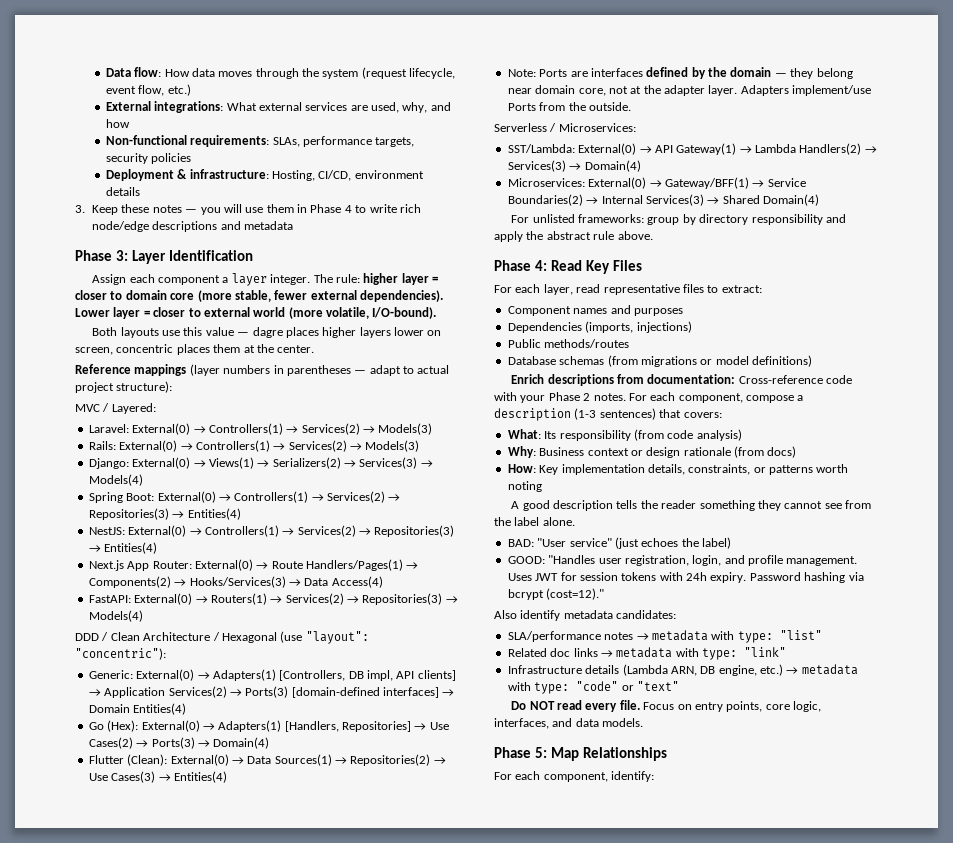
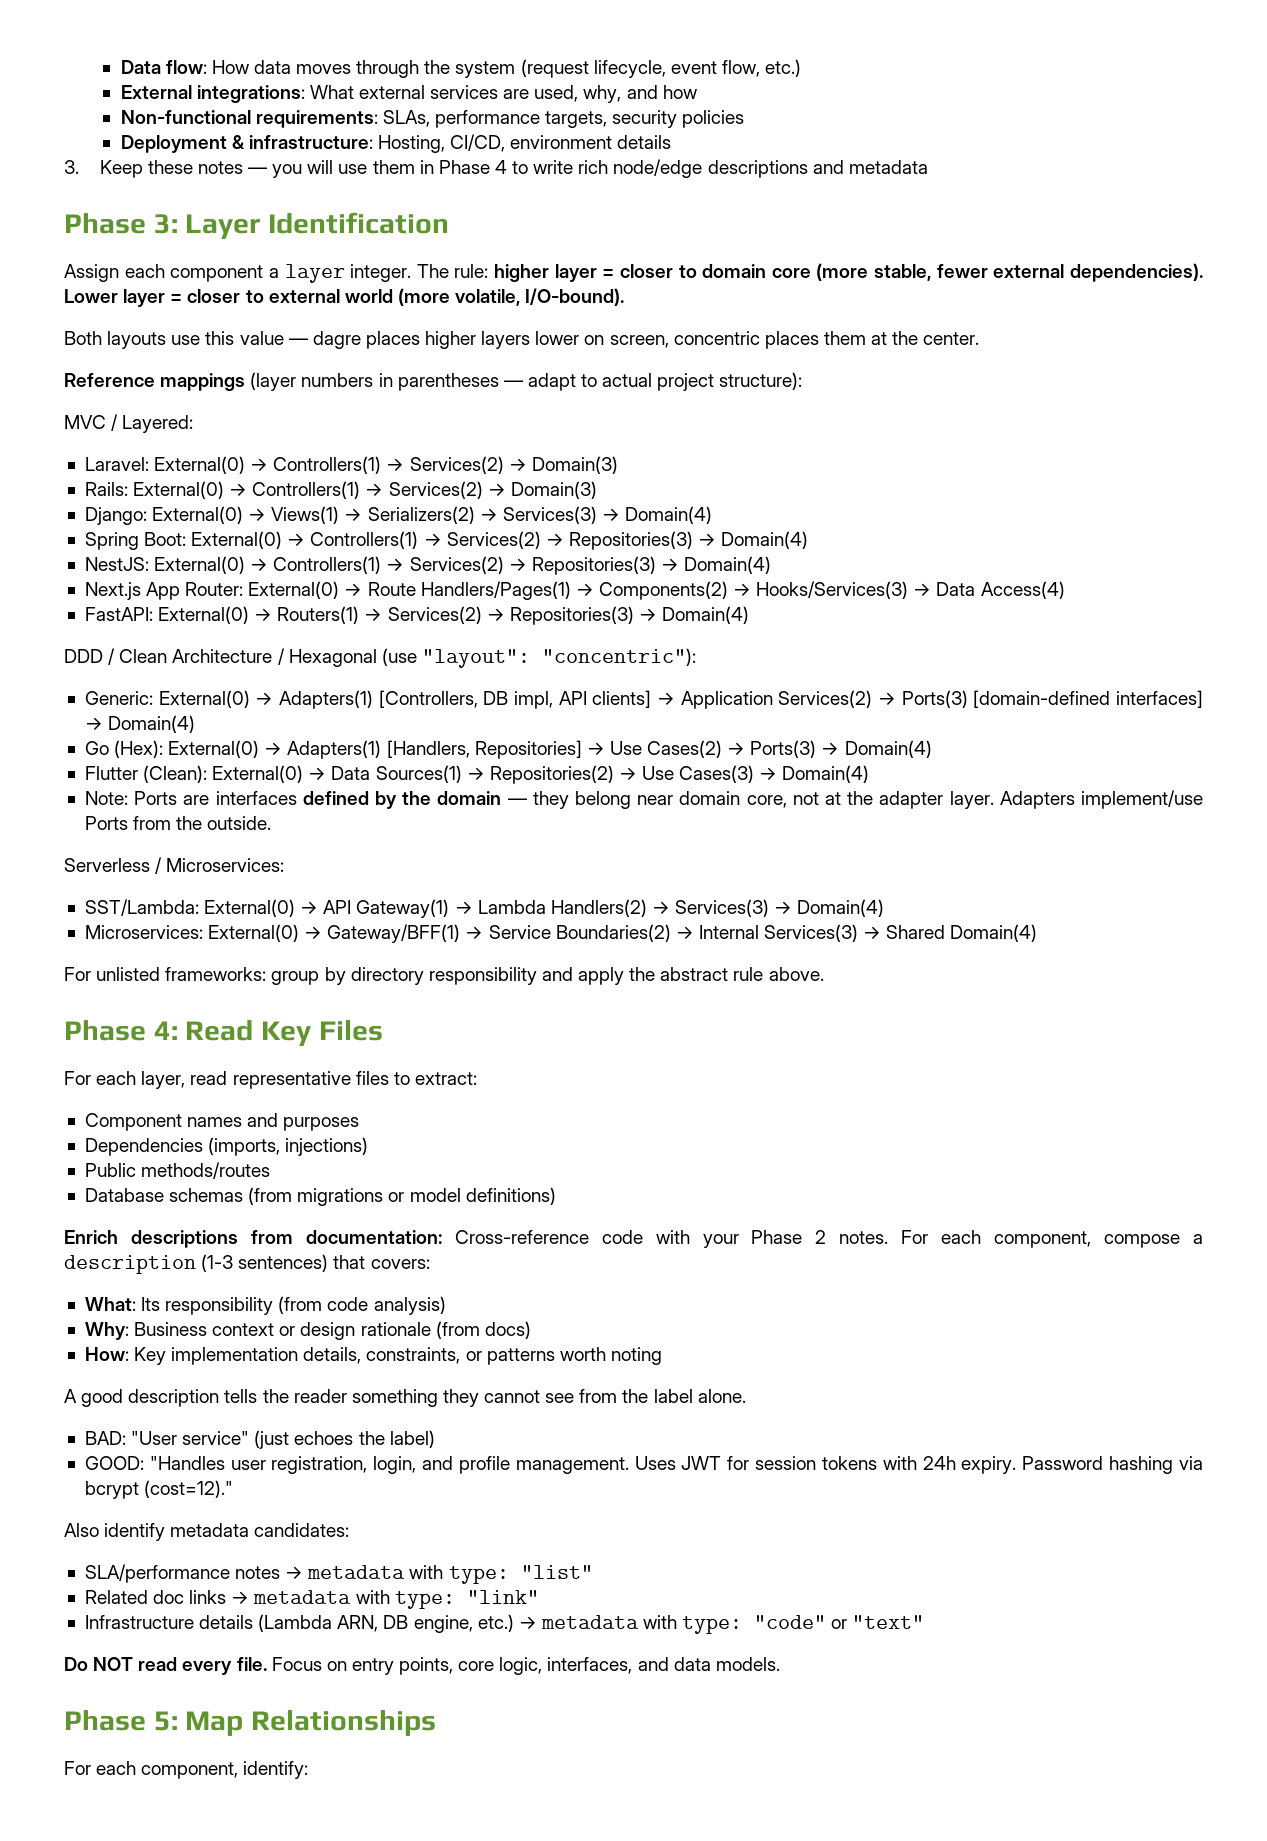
- Laravel: External(0) → Controllers(1) → Services(2) → Models(3)
+ Laravel: External(0) → Controllers(1) → Services(2) → Domain(3)
- Rails: External(0) → Controllers(1) → Services(2) → Models(3)
+ Rails: External(0) → Controllers(1) → Services(2) → Domain(3)
- Django: External(0) → Views(1) → Serializers(2) → Services(3) → Models(4)
+ Django: External(0) → Views(1) → Serializers(2) → Services(3) → Domain(4)
- Spring Boot: External(0) → Controllers(1) → Services(2) → Repositories(3) → Entities(4)
+ Spring Boot: External(0) → Controllers(1) → Services(2) → Repositories(3) → Domain(4)
- NestJS: External(0) → Controllers(1) → Services(2) → Repositories(3) → Entities(4)
+ NestJS: External(0) → Controllers(1) → Services(2) → Repositories(3) → Domain(4)
- FastAPI: External(0) → Routers(1) → Services(2) → Repositories(3) → Models(4)
+ FastAPI: External(0) → Routers(1) → Services(2) → Repositories(3) → Domain(4)
- Generic: External(0) → Adapters(1) [Controllers, DB impl, API clients] → Application Services(2) → Ports(3) [domain-defined interfaces] → Domain Entities(4)
+ Generic: External(0) → Adapters(1) [Controllers, DB impl, API clients] → Application Services(2) → Ports(3) [domain-defined interfaces] → Domain(4)
- Flutter (Clean): External(0) → Data Sources(1) → Repositories(2) → Use Cases(3) → Entities(4)
+ Flutter (Clean): External(0) → Data Sources(1) → Repositories(2) → Use Cases(3) → Domain(4)

